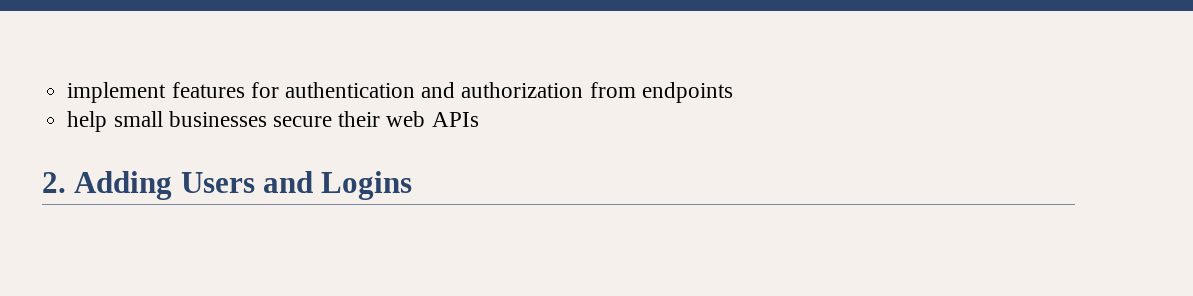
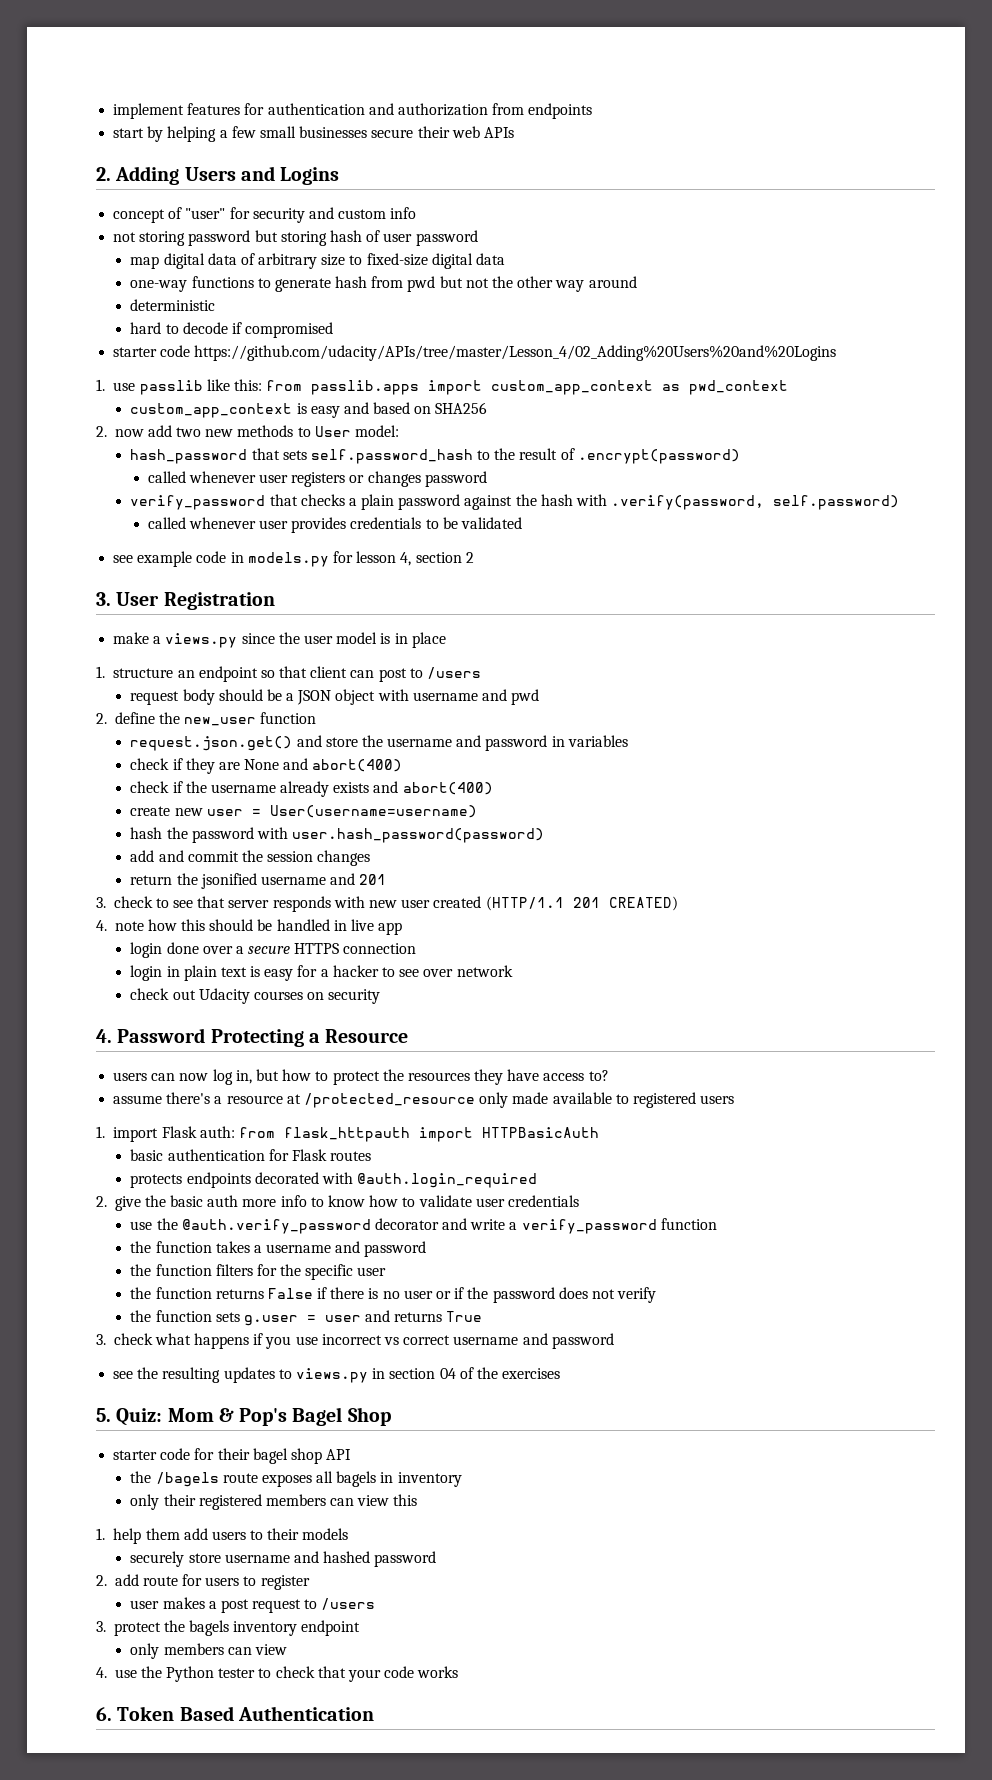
- help small businesses secure their web APIs
+ start by helping a few small businesses secure their web APIs
+ concept of "user" for security and custom info
+ not storing password but storing hash of user password
+ map digital data of arbitrary size to fixed-size digital data
+ one-way functions to generate hash from pwd but not the other way around
+ deterministic
+ hard to decode if compromised
+ starter code https://github.com/udacity/APIs/tree/master/Lesson_4/02_Adding%20Users%20and%20Logins
+ 1. use passlib like this: from passlib.apps import custom_app_context as pwd_context
+ custom_app_context is easy and based on SHA256
+ 2. now add two new methods to User model:
+ hash_password that sets self.password_hash to the result of .encrypt(password)
+ called whenever user registers or changes password
+ verify_password that checks a plain password against the hash with .verify(password, self.password)
+ called whenever user provides credentials to be validated
+ see example code in models.py for lesson 4, section 2
+ 3. User Registration
+ make a views.py since the user model is in place
+ 1. structure an endpoint so that client can post to /users
+ request body should be a JSON object with username and pwd
+ 2. define the new_user function
+ request.json.get() and store the username and password in variables
+ check if they are None and abort(400)
+ check if the username already exists and abort(400)
+ create new user = User(username=username)
+ hash the password with user.hash_password(password)
+ add and commit the session changes
+ return the jsonified username and 201
+ 3. check to see that server responds with new user created (HTTP/1.1 201 CREATED)
+ 4. note how this should be handled in live app
+ login done over a secure HTTPS connection
+ login in plain text is easy for a hacker to see over network
+ check out Udacity courses on security
+ 4. Password Protecting a Resource
+ users can now log in, but how to protect the resources they have access to?
+ assume there's a resource at /protected_resource only made available to registered users
+ 1. import Flask auth: from flask_httpauth import HTTPBasicAuth
+ basic authentication for Flask routes
+ protects endpoints decorated with @auth.login_required
+ 2. give the basic auth more info to know how to validate user credentials
+ use the @auth.verify_password decorator and write a verify_password function
+ the function takes a username and password
+ the function filters for the specific user
+ the function returns False if there is no user or if the password does not verify
+ the function sets g.user = user and returns True
+ 3. check what happens if you use incorrect vs correct username and password
+ see the resulting updates to views.py in section 04 of the exercises
+ 5. Quiz: Mom & Pop's Bagel Shop
+ starter code for their bagel shop API
+ the /bagels route exposes all bagels in inventory
+ only their registered members can view this
+ 1. help them add users to their models
+ securely store username and hashed password
+ 2. add route for users to register
+ user makes a post request to /users
+ 3. protect the bagels inventory endpoint
+ only members can view
+ 4. use the Python tester to check that your code works
+ 6. Token Based Authentication

